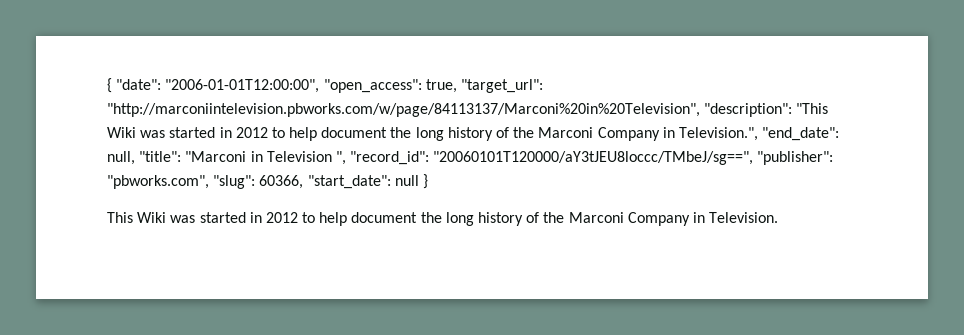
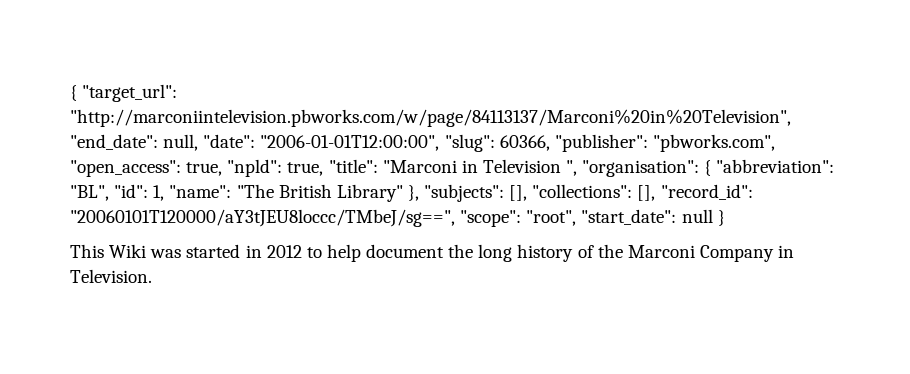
- { "date": "2006-01-01T12:00:00", "open_access": true, "target_url": "http://marconiintelevision.pbworks.com/w/page/84113137/Marconi%20in%20Television", "description": "This Wiki was started in 2012 to help document the long history of the Marconi Company in Television.", "end_date": null, "title": "Marconi in Television ", "record_id": "20060101T120000/aY3tJEU8loccc/TMbeJ/sg==", "publisher": "pbworks.com", "slug": 60366, "start_date": null }
+ { "target_url": "http://marconiintelevision.pbworks.com/w/page/84113137/Marconi%20in%20Television", "end_date": null, "date": "2006-01-01T12:00:00", "slug": 60366, "publisher": "pbworks.com", "open_access": true, "npld": true, "title": "Marconi in Television ", "organisation": { "abbreviation": "BL", "id": 1, "name": "The British Library" }, "subjects": [], "collections": [], "record_id": "20060101T120000/aY3tJEU8loccc/TMbeJ/sg==", "scope": "root", "start_date": null }

